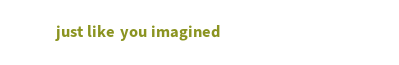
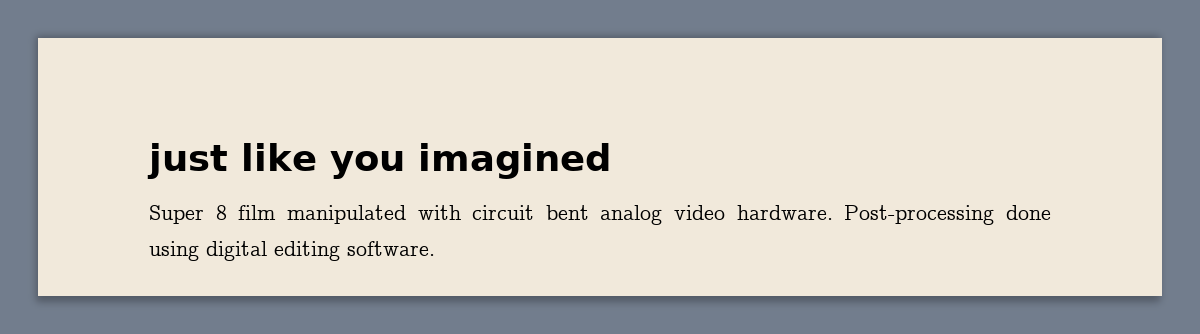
+ Super 8 film manipulated with circuit bent analog video hardware. Post-processing done using digital editing software.

